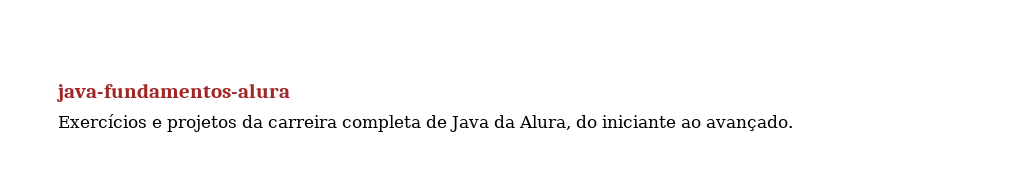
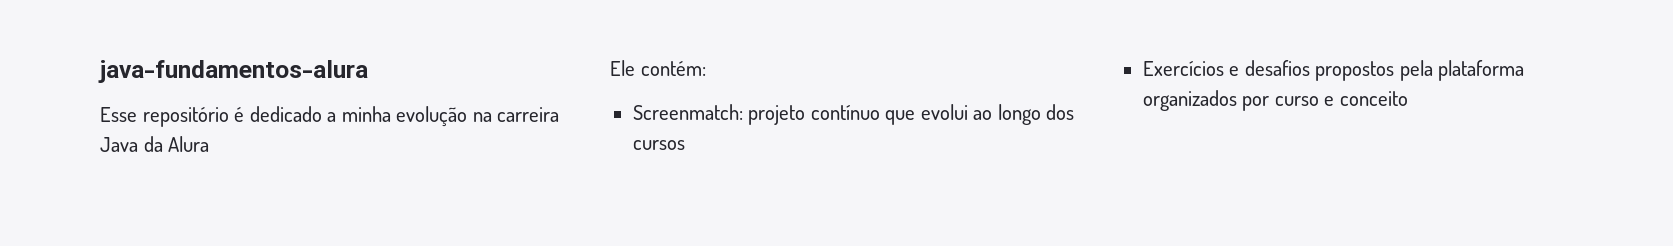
- Exercícios e projetos da carreira completa de Java da Alura, do iniciante ao avançado.
+ Esse repositório é dedicado a minha evolução na carreira Java da Alura
+ Ele contém:
+ Screenmatch: projeto contínuo que evolui ao longo dos cursos
+ Exercícios e desafios propostos pela plataforma organizados por curso e conceito

